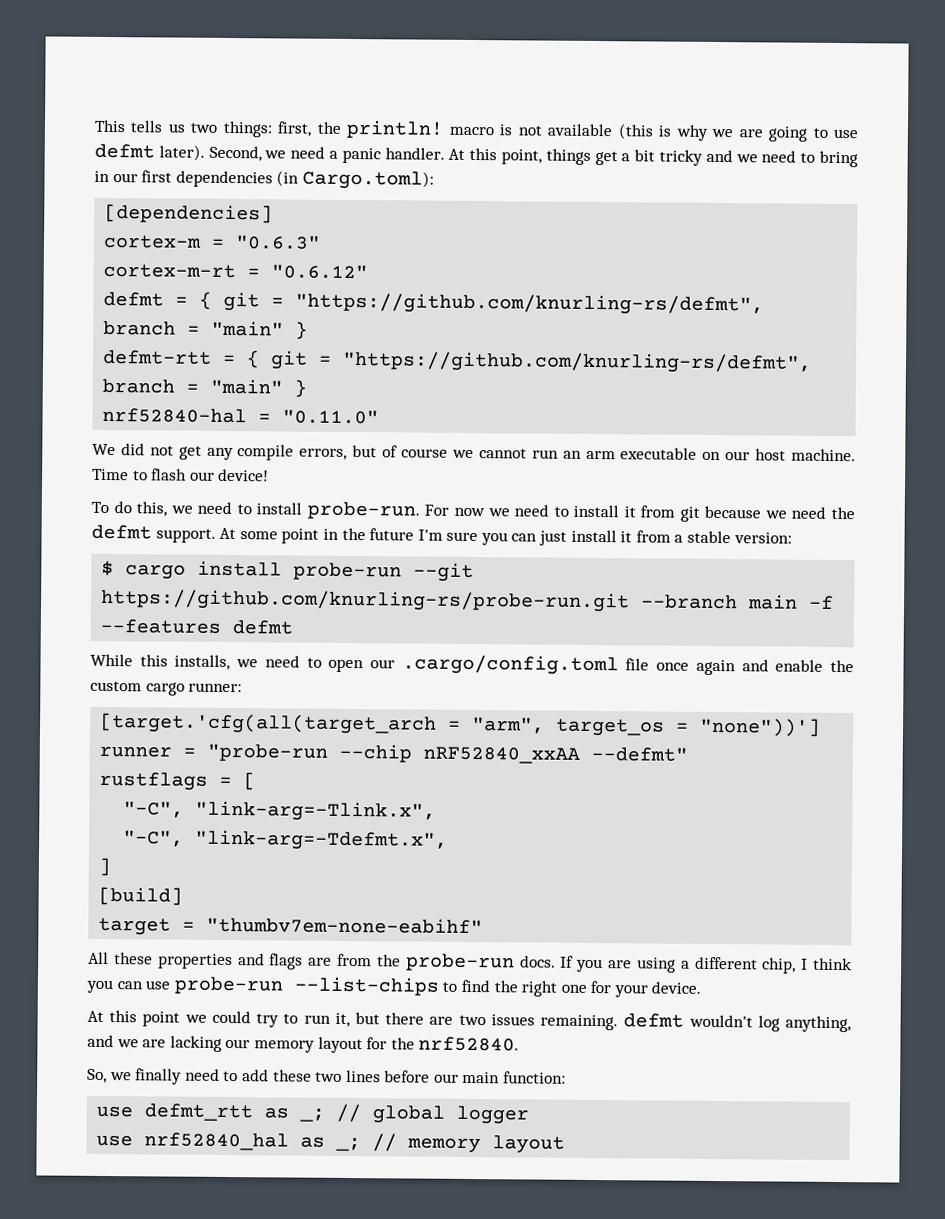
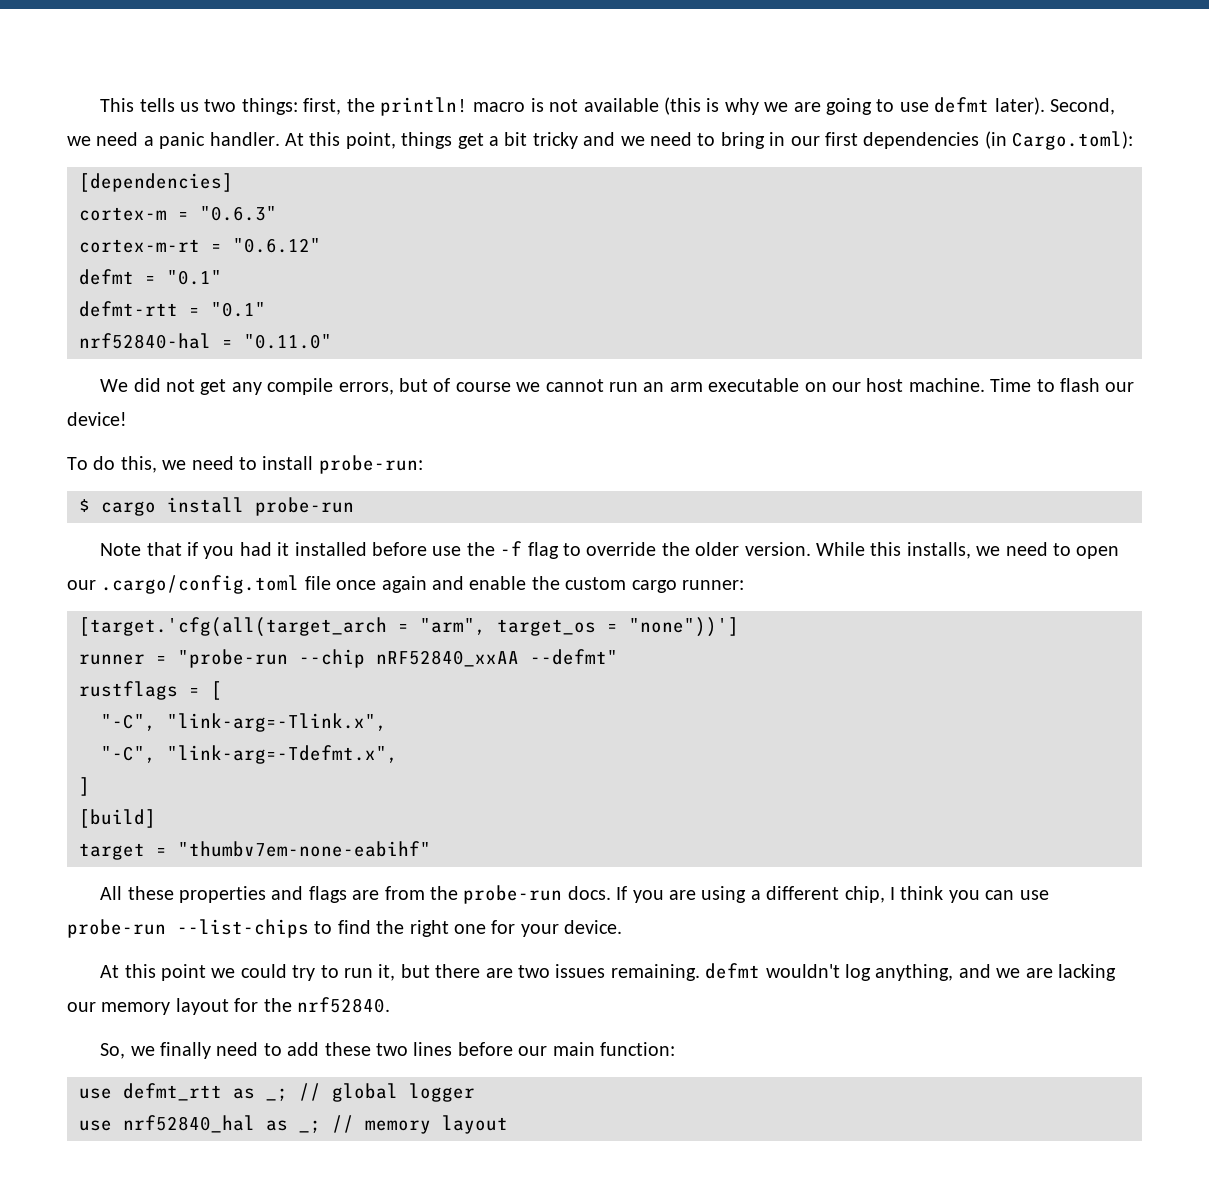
- defmt = { git = "https://github.com/knurling-rs/defmt", branch = "main" }
- defmt-rtt = { git = "https://github.com/knurling-rs/defmt", branch = "main" }
+ defmt = "0.1"
+ defmt-rtt = "0.1"
- To do this, we need to install probe-run. For now we need to install it from git because we need the defmt support. At some point in the future I'm sure you can just install it from a stable version:
- $ cargo install probe-run --git https://github.com/knurling-rs/probe-run.git --branch main -f --features defmt
- While this installs, we need to open our .cargo/config.toml file once again and enable the custom cargo runner:
+ To do this, we need to install probe-run:
+ $ cargo install probe-run
+ Note that if you had it installed before use the -f flag to override the older version. While this installs, we need to open our .cargo/config.toml file once again and enable the custom cargo runner:

